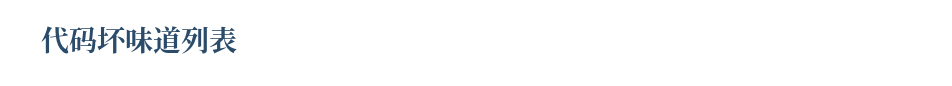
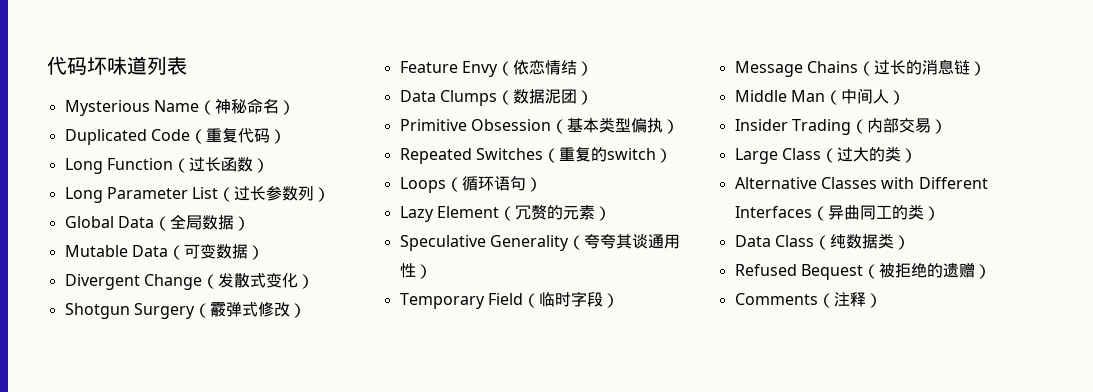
+ Mysterious Name（神秘命名）
+ Duplicated Code（重复代码）
+ Long Function（过长函数）
+ Long Parameter List（过长参数列）
+ Global Data（全局数据）
+ Mutable Data（可变数据）
+ Divergent Change（发散式变化）
+ Shotgun Surgery（霰弹式修改）
+ Feature Envy（依恋情结）
+ Data Clumps（数据泥团）
+ Primitive Obsession（基本类型偏执）
+ Repeated Switches（重复的switch）
+ Loops（循环语句）
+ Lazy Element（冗赘的元素）
+ Speculative Generality（夸夸其谈通用性）
+ Temporary Field（临时字段）
+ Message Chains（过长的消息链）
+ Middle Man（中间人）
+ Insider Trading（内部交易）
+ Large Class（过大的类）
+ Alternative Classes with Different Interfaces（异曲同工的类）
+ Data Class（纯数据类）
+ Refused Bequest（被拒绝的遗赠）
+ Comments（注释）

